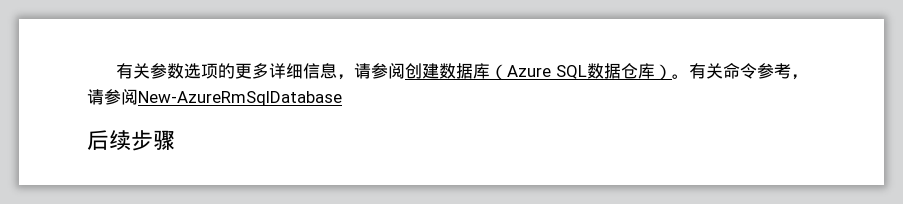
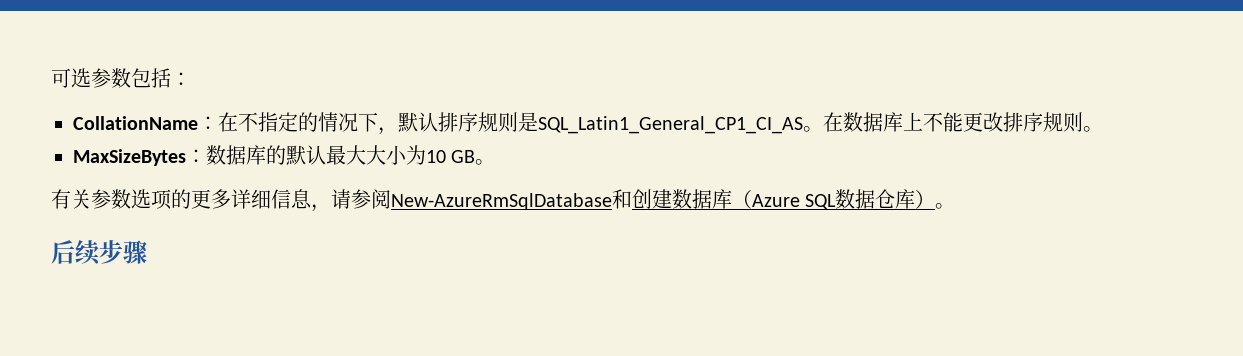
+ 可选参数包括：
+ CollationName：在不指定的情况下，默认排序规则是SQL_Latin1_General_CP1_CI_AS。在数据库上不能更改排序规则。
+ MaxSizeBytes：数据库的默认最大大小为10 GB。
- 有关参数选项的更多详细信息，请参阅创建数据库（Azure SQL数据仓库）。有关命令参考，请参阅New-AzureRmSqlDatabase
+ 有关参数选项的更多详细信息，请参阅New-AzureRmSqlDatabase和创建数据库（Azure SQL数据仓库）。

